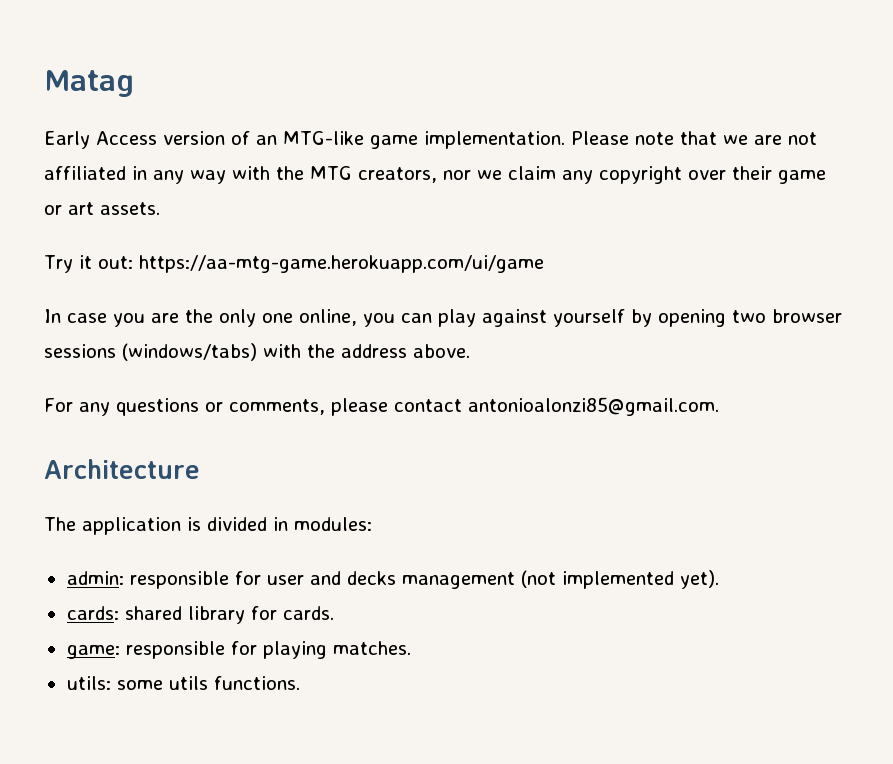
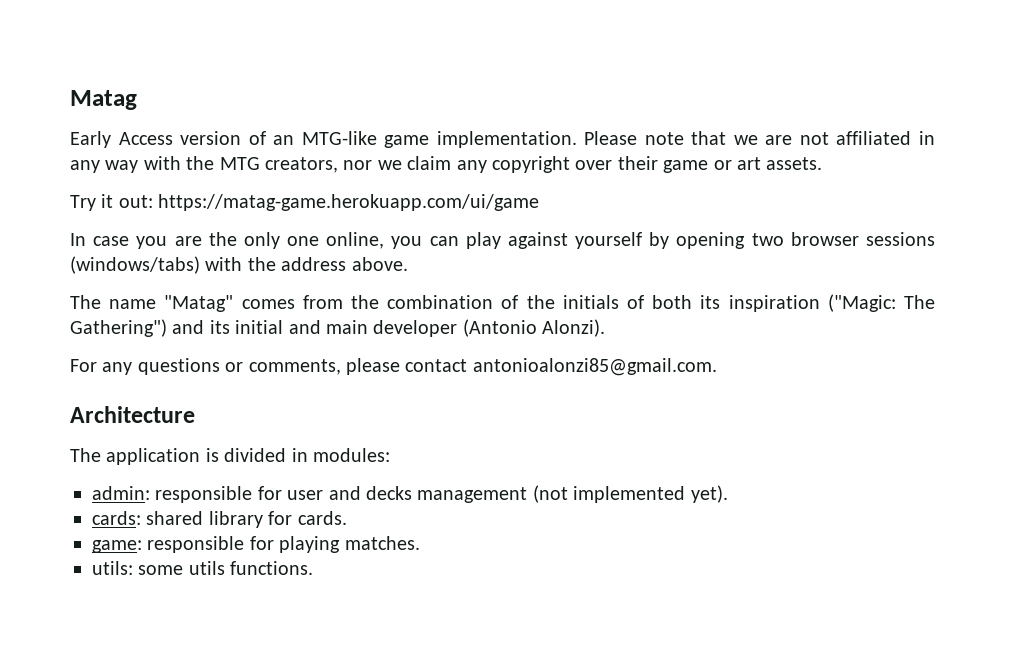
- Try it out: https://aa-mtg-game.herokuapp.com/ui/game
+ Try it out: https://matag-game.herokuapp.com/ui/game
+ The name "Matag" comes from the combination of the initials of both its inspiration ("Magic: The Gathering") and its initial and main developer (Antonio Alonzi).

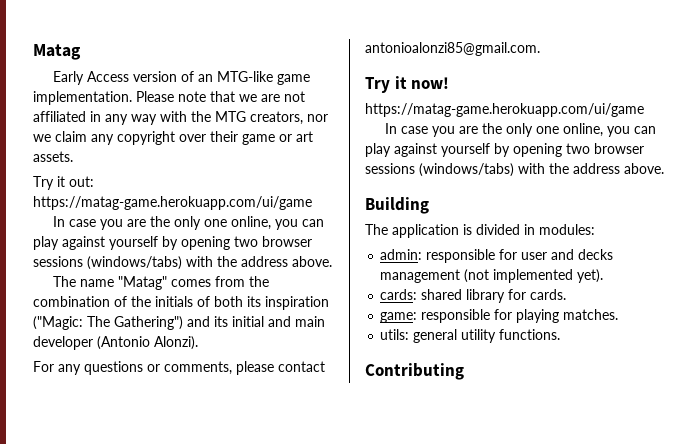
- Architecture
+ Try it now!
+ https://matag-game.herokuapp.com/ui/game
+ In case you are the only one online, you can play against yourself by opening two browser sessions (windows/tabs) with the address above.
+ Building
- utils: some utils functions.
+ utils: general utility functions.
+ Contributing

